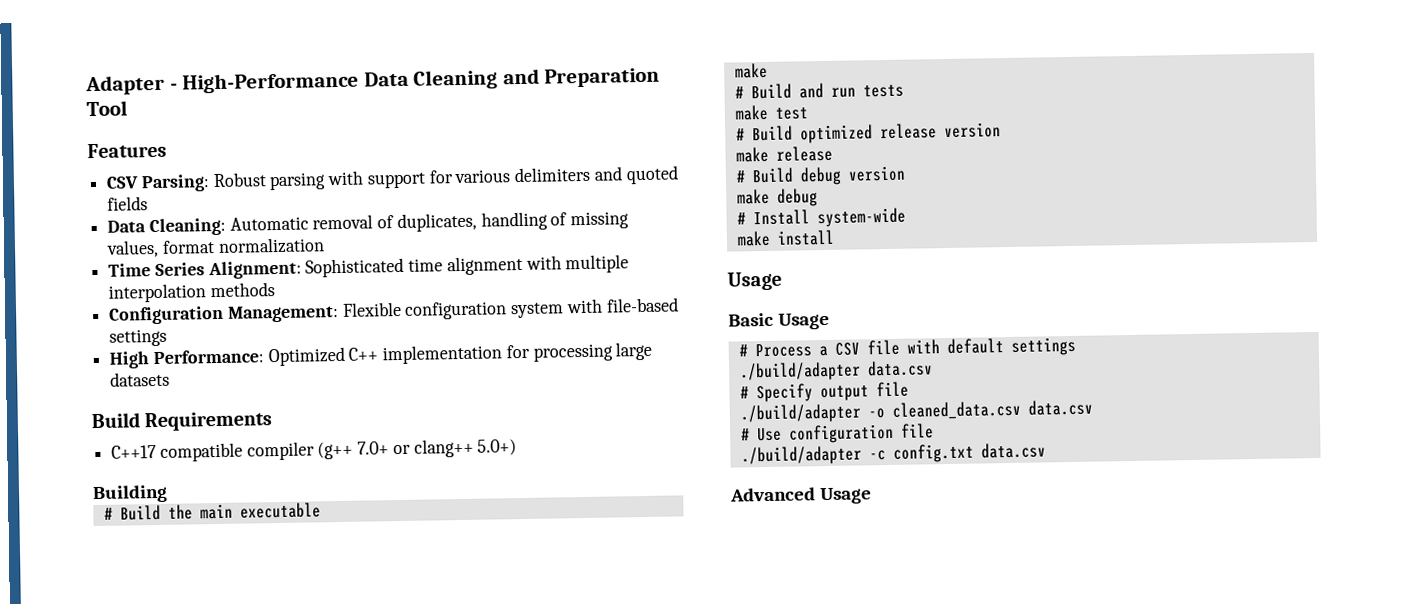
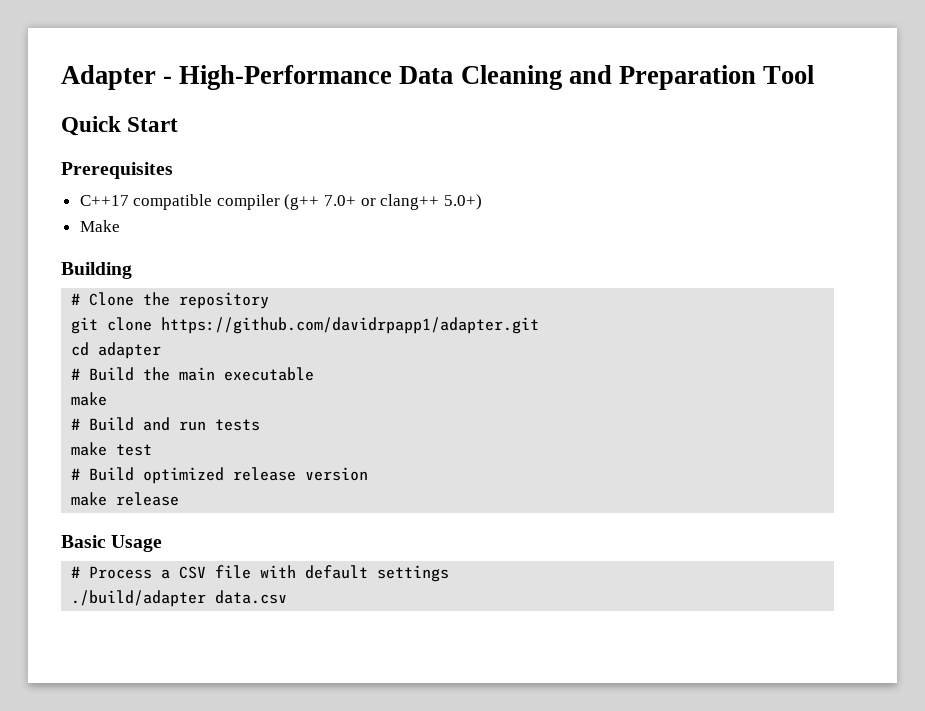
- Features
- CSV Parsing: Robust parsing with support for various delimiters and quoted fields
- Data Cleaning: Automatic removal of duplicates, handling of missing values, format normalization
- Time Series Alignment: Sophisticated time alignment with multiple interpolation methods
- Configuration Management: Flexible configuration system with file-based settings
- High Performance: Optimized C++ implementation for processing large datasets
- Build Requirements
+ Quick Start
+ Prerequisites
+ Make
+ # Clone the repository
+ git clone https://github.com/davidrpapp1/adapter.git
+ cd adapter
- # Build debug version
- make debug
- # Install system-wide
- make install
- Usage
- # Specify output file
- ./build/adapter -o cleaned_data.csv data.csv
- # Use configuration file
- ./build/adapter -c config.txt data.csv
- Advanced Usage

